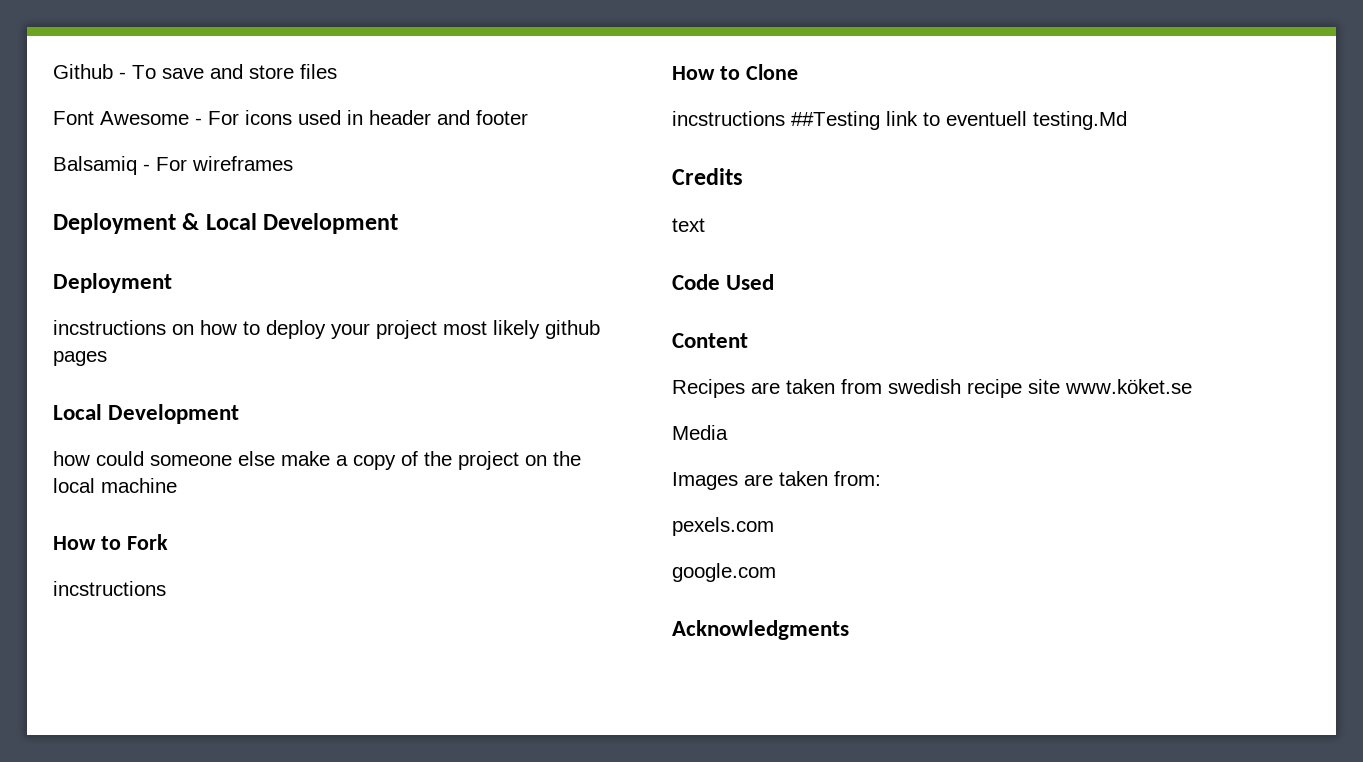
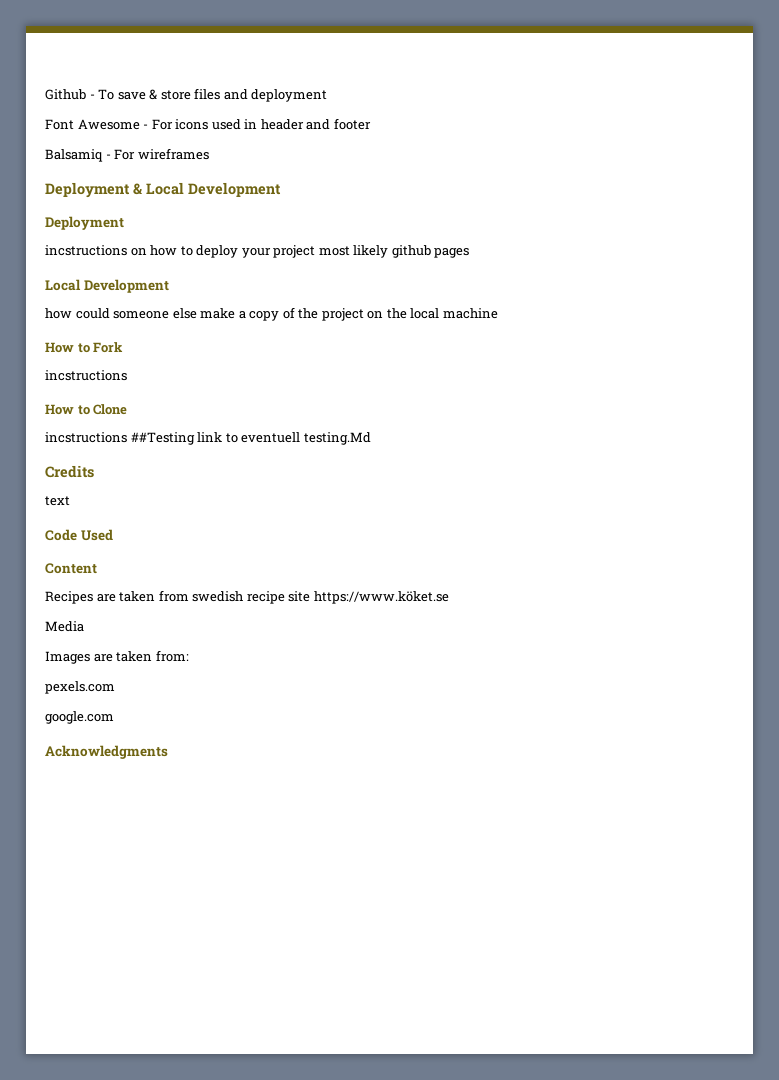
- Github - To save and store files
+ Github - To save & store files and deployment
- Recipes are taken from swedish recipe site www.köket.se
+ Recipes are taken from swedish recipe site https://www.köket.se

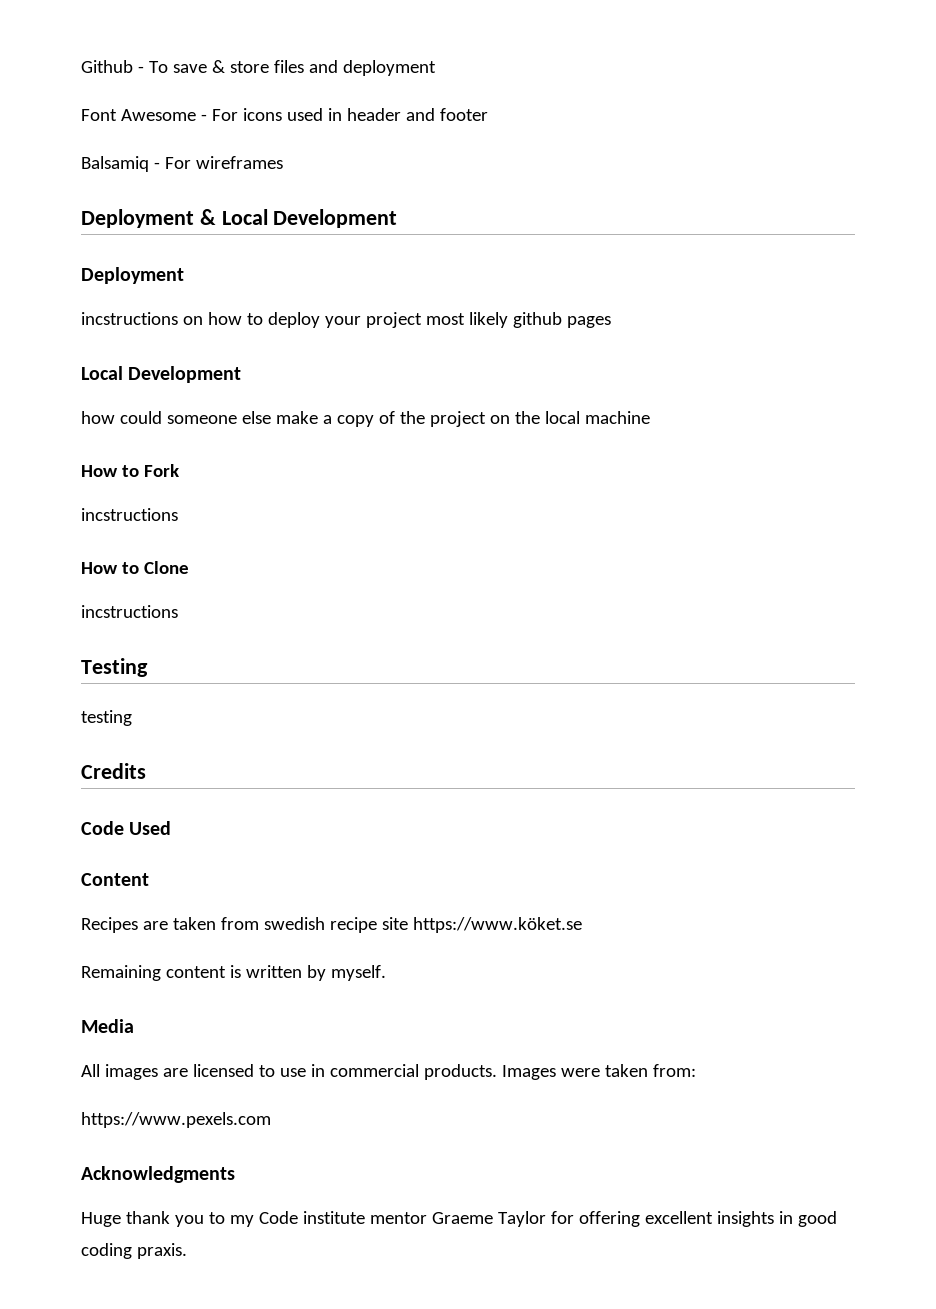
  How to Clone
- incstructions ##Testing link to eventuell testing.Md
+ incstructions
+ Testing
+ testing
- text
+ Remaining content is written by myself.
  Media
- Images are taken from:
+ All images are licensed to use in commercial products. Images were taken from:
- pexels.com
- google.com
+ https://www.pexels.com
+ Huge thank you to my Code institute mentor Graeme Taylor for offering excellent insights in good coding praxis.

